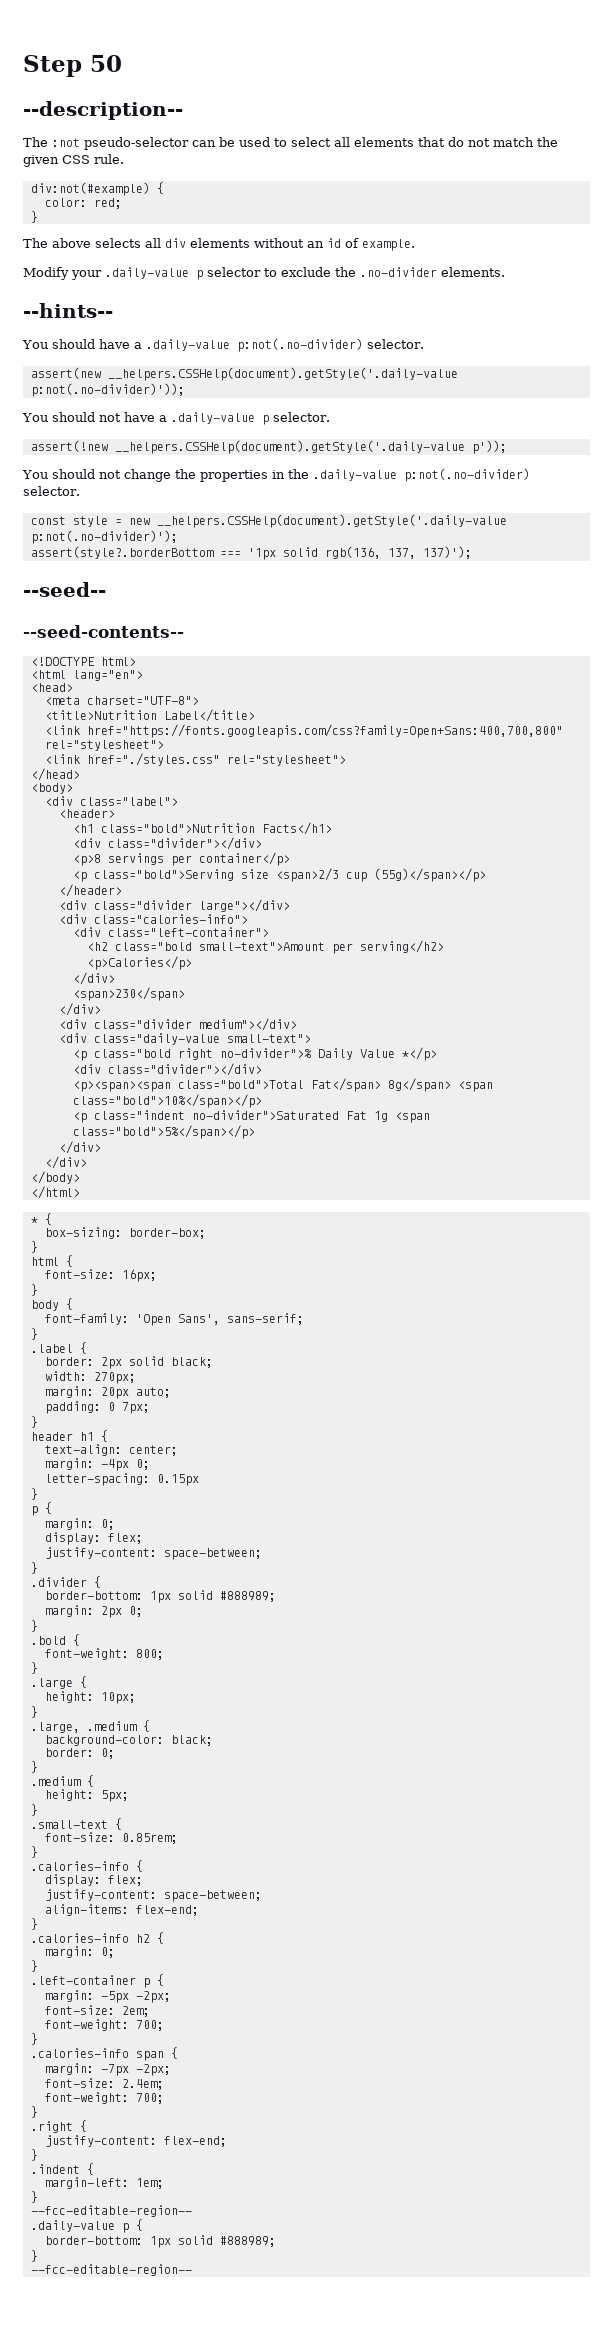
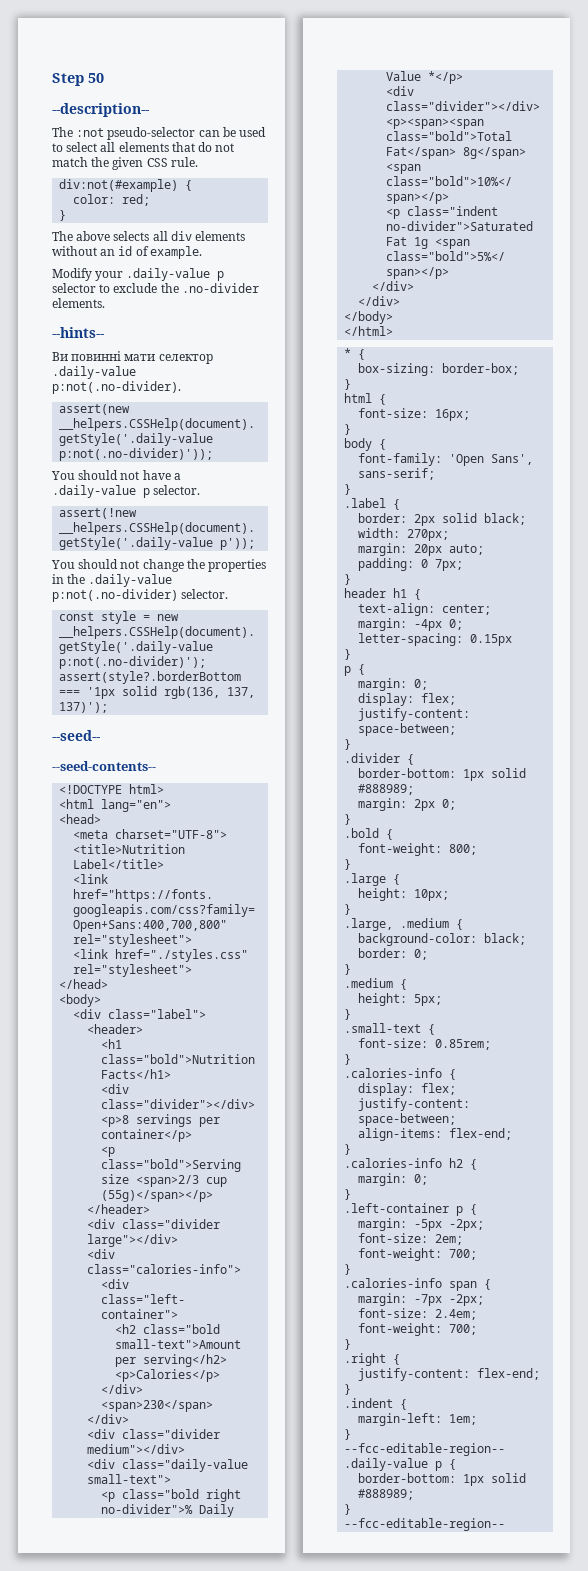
- You should have a .daily-value p:not(.no-divider) selector.
+ Ви повинні мати селектор .daily-value p:not(.no-divider).

